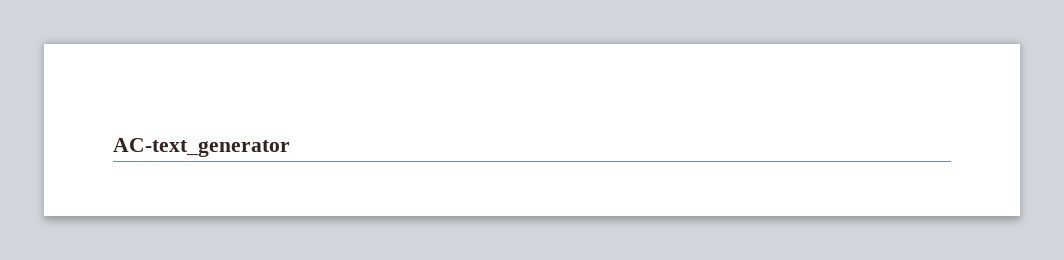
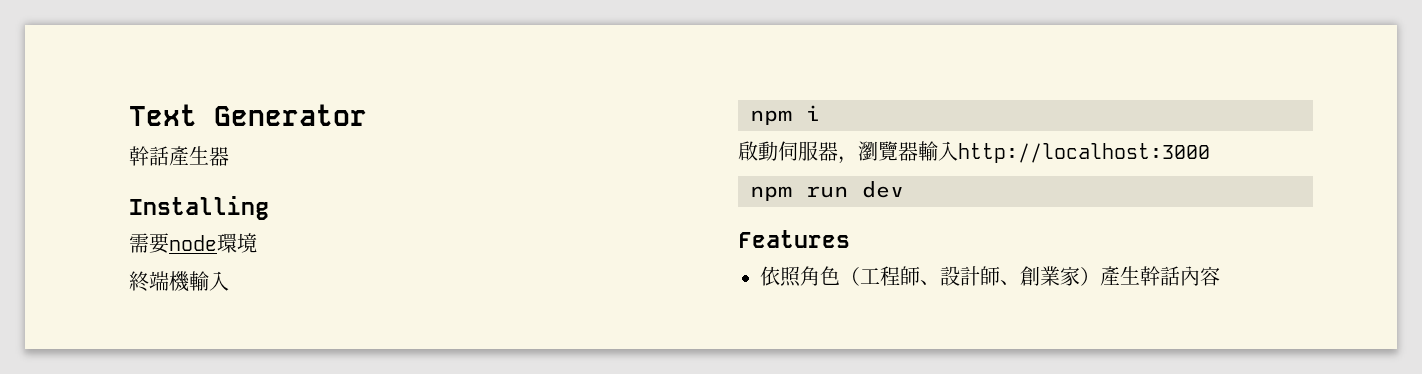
- AC-text_generator
+ Text Generator
+ 幹話產生器
+ Installing
+ 需要node環境
+ 終端機輸入
+ npm i
+ 啟動伺服器，瀏覽器輸入http://localhost:3000
+ npm run dev
+ Features
+ 依照角色（工程師、設計師、創業家）產生幹話內容

